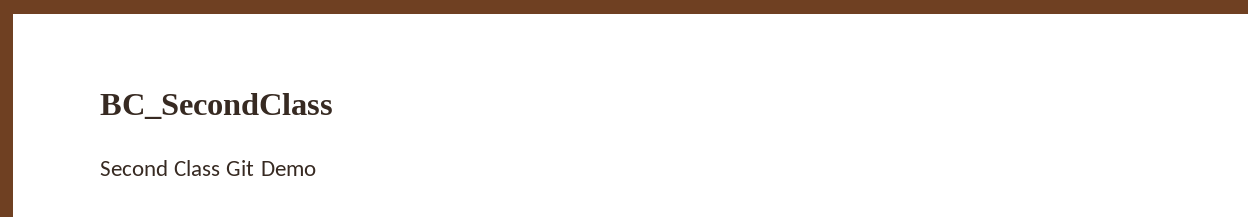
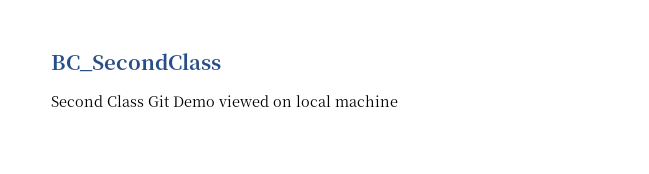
- Second Class Git Demo
+ Second Class Git Demo viewed on local machine

